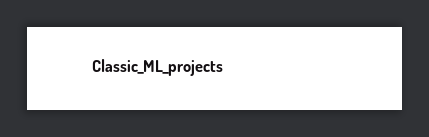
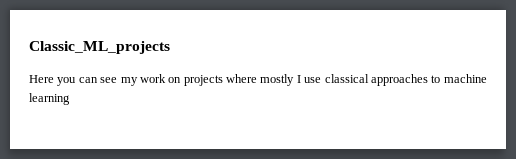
+ Here you can see my work on projects where mostly I use classical approaches to machine learning

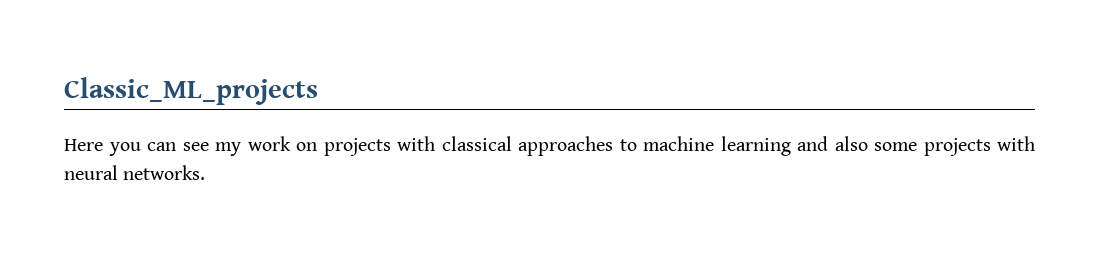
- Here you can see my work on projects where mostly I use classical approaches to machine learning
+ Here you can see my work on projects with classical approaches to machine learning and also some projects with neural networks.

